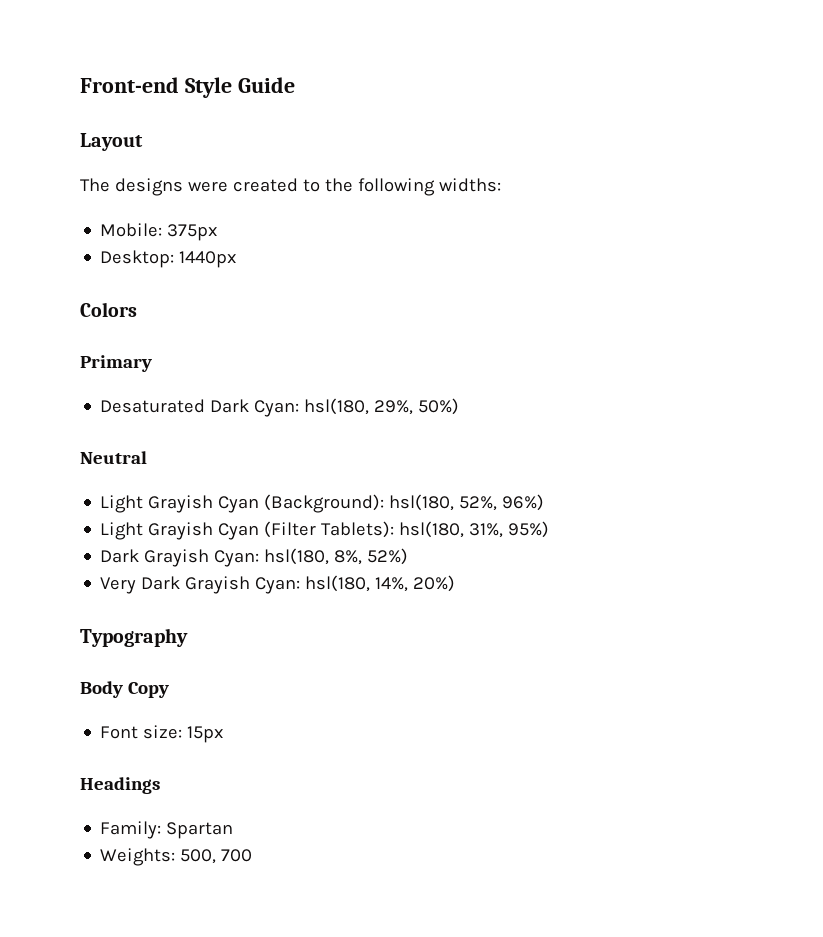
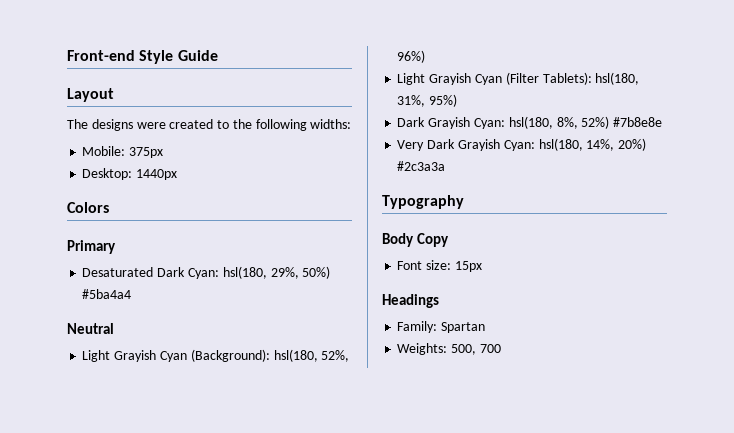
- Desaturated Dark Cyan: hsl(180, 29%, 50%)
+ Desaturated Dark Cyan: hsl(180, 29%, 50%) #5ba4a4
- Dark Grayish Cyan: hsl(180, 8%, 52%)
+ Dark Grayish Cyan: hsl(180, 8%, 52%) #7b8e8e
- Very Dark Grayish Cyan: hsl(180, 14%, 20%)
+ Very Dark Grayish Cyan: hsl(180, 14%, 20%) #2c3a3a

